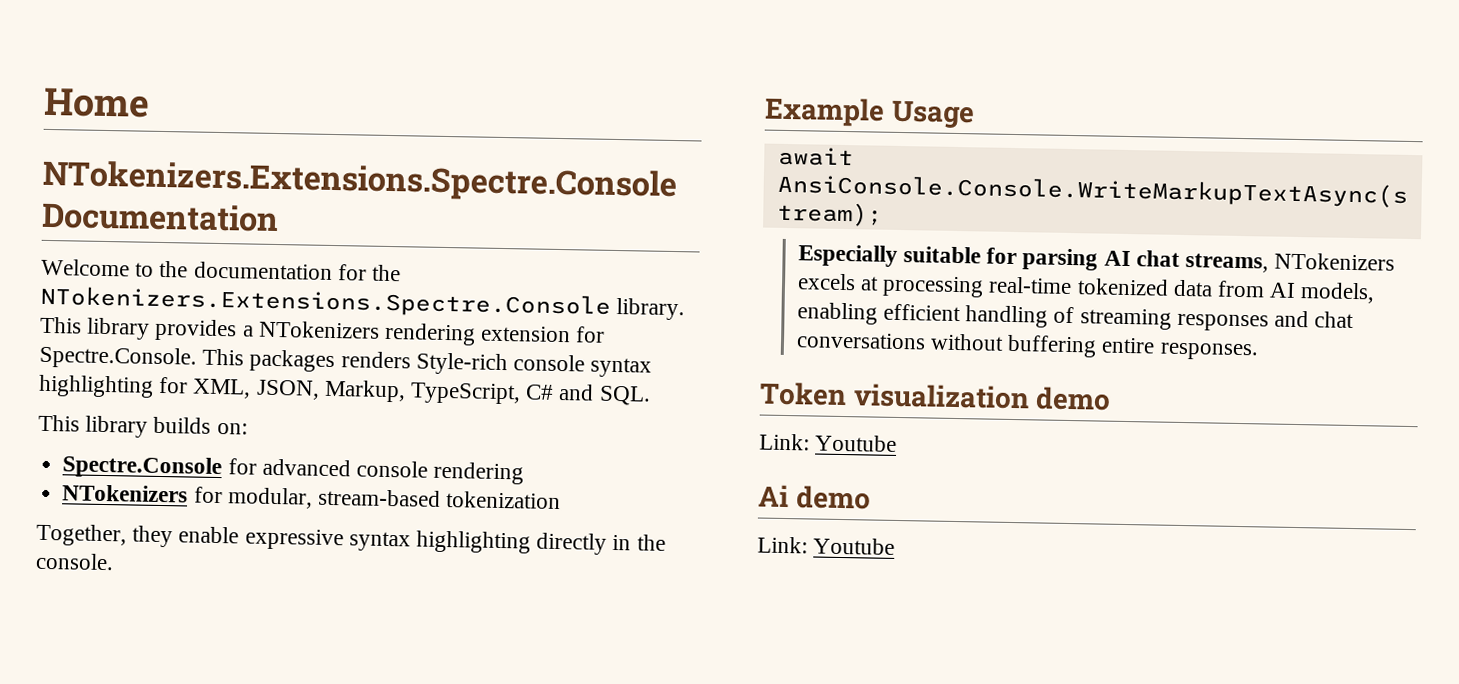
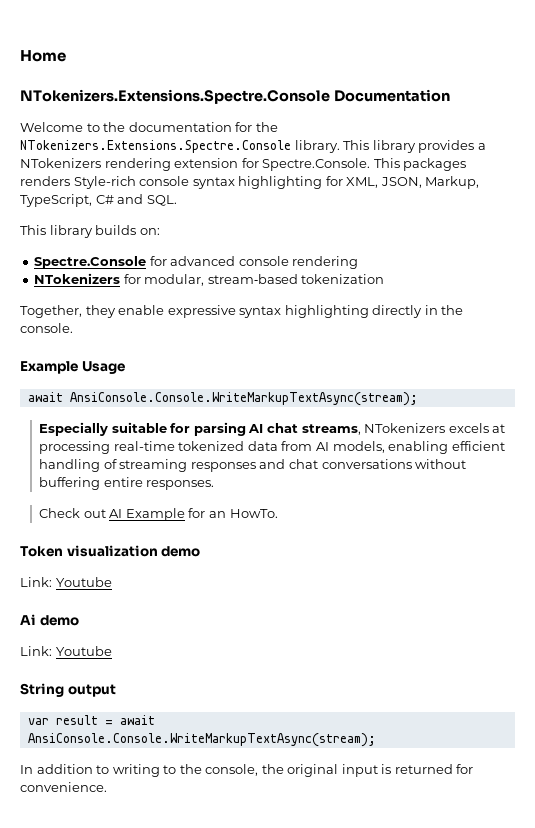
+ Check out AI Example for an HowTo.
+ String output
+ var result = await AnsiConsole.Console.WriteMarkupTextAsync(stream);
+ In addition to writing to the console, the original input is returned for convenience.

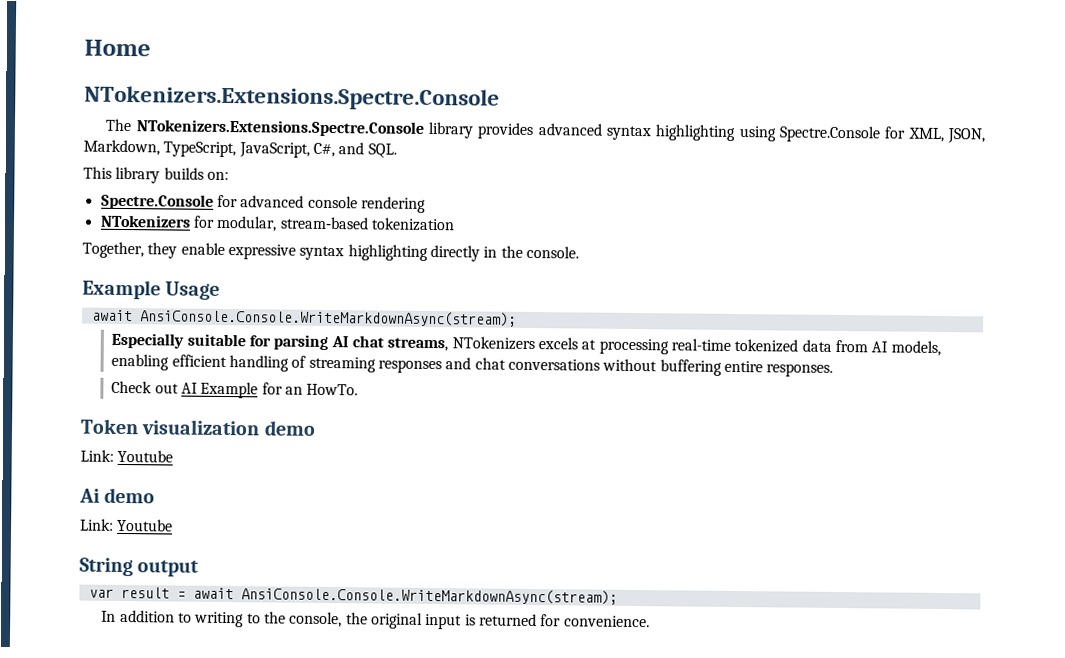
  Home
- NTokenizers.Extensions.Spectre.Console Documentation
- Welcome to the documentation for the NTokenizers.Extensions.Spectre.Console library. This library provides a NTokenizers rendering extension for Spectre.Console. This packages renders Style-rich console syntax highlighting for XML, JSON, Markup, TypeScript, C# and SQL.
+ NTokenizers.Extensions.Spectre.Console
+ The NTokenizers.Extensions.Spectre.Console library provides advanced syntax highlighting using Spectre.Console for XML, JSON, Markdown, TypeScript, JavaScript, C#, and SQL.
  Example Usage
- await AnsiConsole.Console.WriteMarkupTextAsync(stream);
+ await AnsiConsole.Console.WriteMarkdownAsync(stream);
- var result = await AnsiConsole.Console.WriteMarkupTextAsync(stream);
+ var result = await AnsiConsole.Console.WriteMarkdownAsync(stream);

